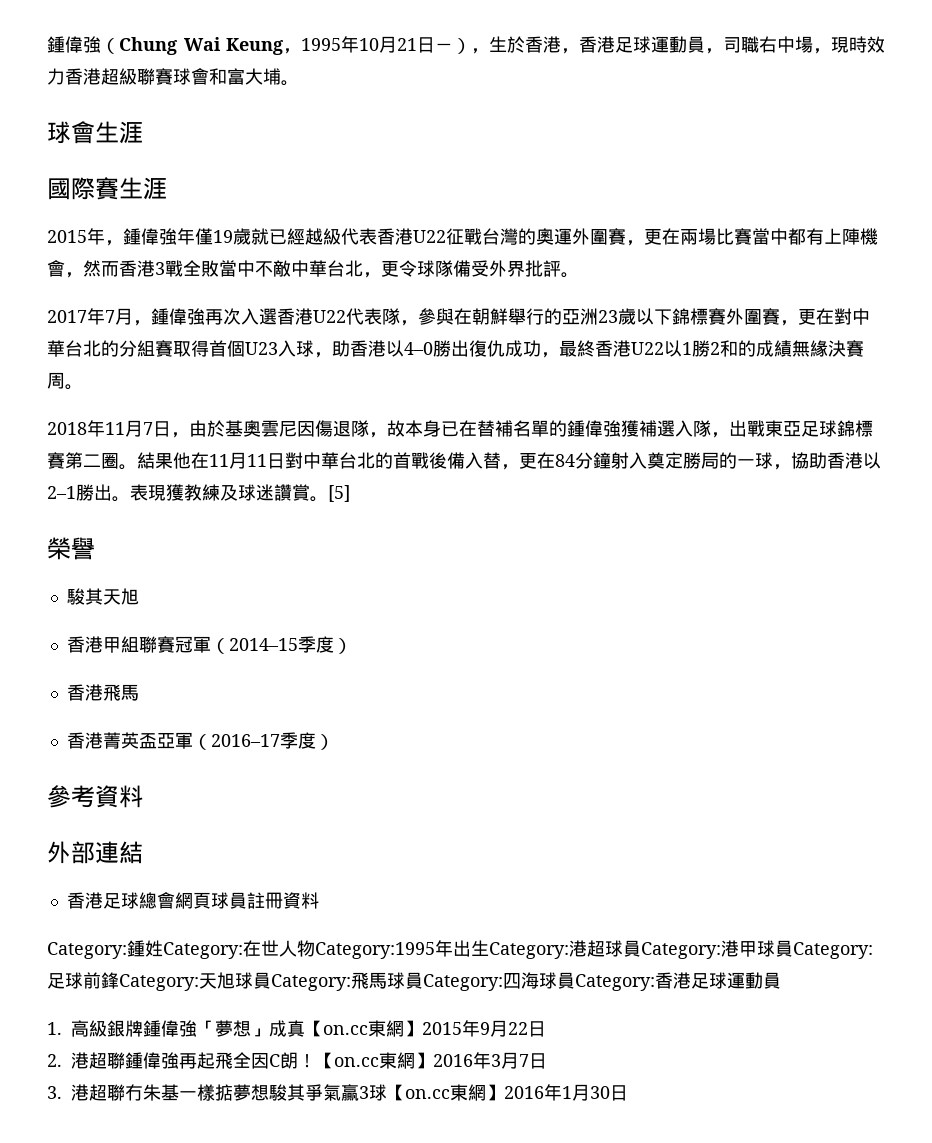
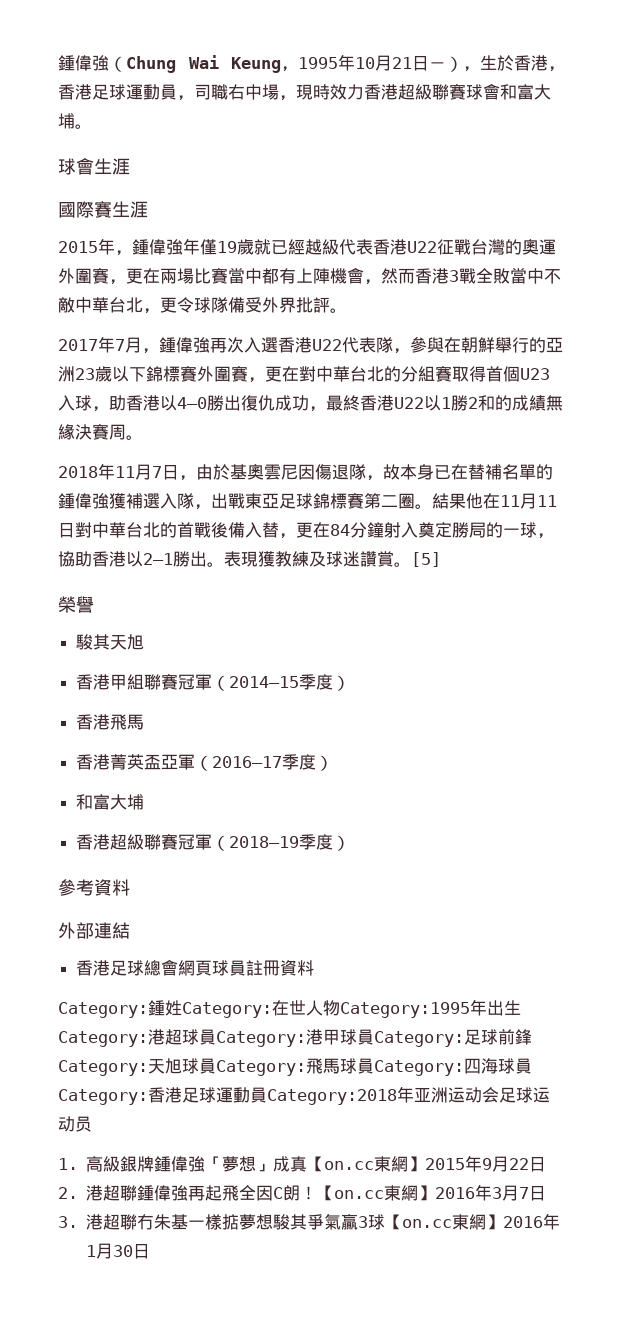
  香港菁英盃亞軍（2016–17季度）
+ 和富大埔
+ 香港超級聯賽冠軍（2018–19季度）
- Category:鍾姓Category:在世人物Category:1995年出生Category:港超球員Category:港甲球員Category:足球前鋒Category:天旭球員Category:飛馬球員Category:四海球員Category:香港足球運動員
+ Category:鍾姓Category:在世人物Category:1995年出生Category:港超球員Category:港甲球員Category:足球前鋒Category:天旭球員Category:飛馬球員Category:四海球員Category:香港足球運動員Category:2018年亚洲运动会足球运动员

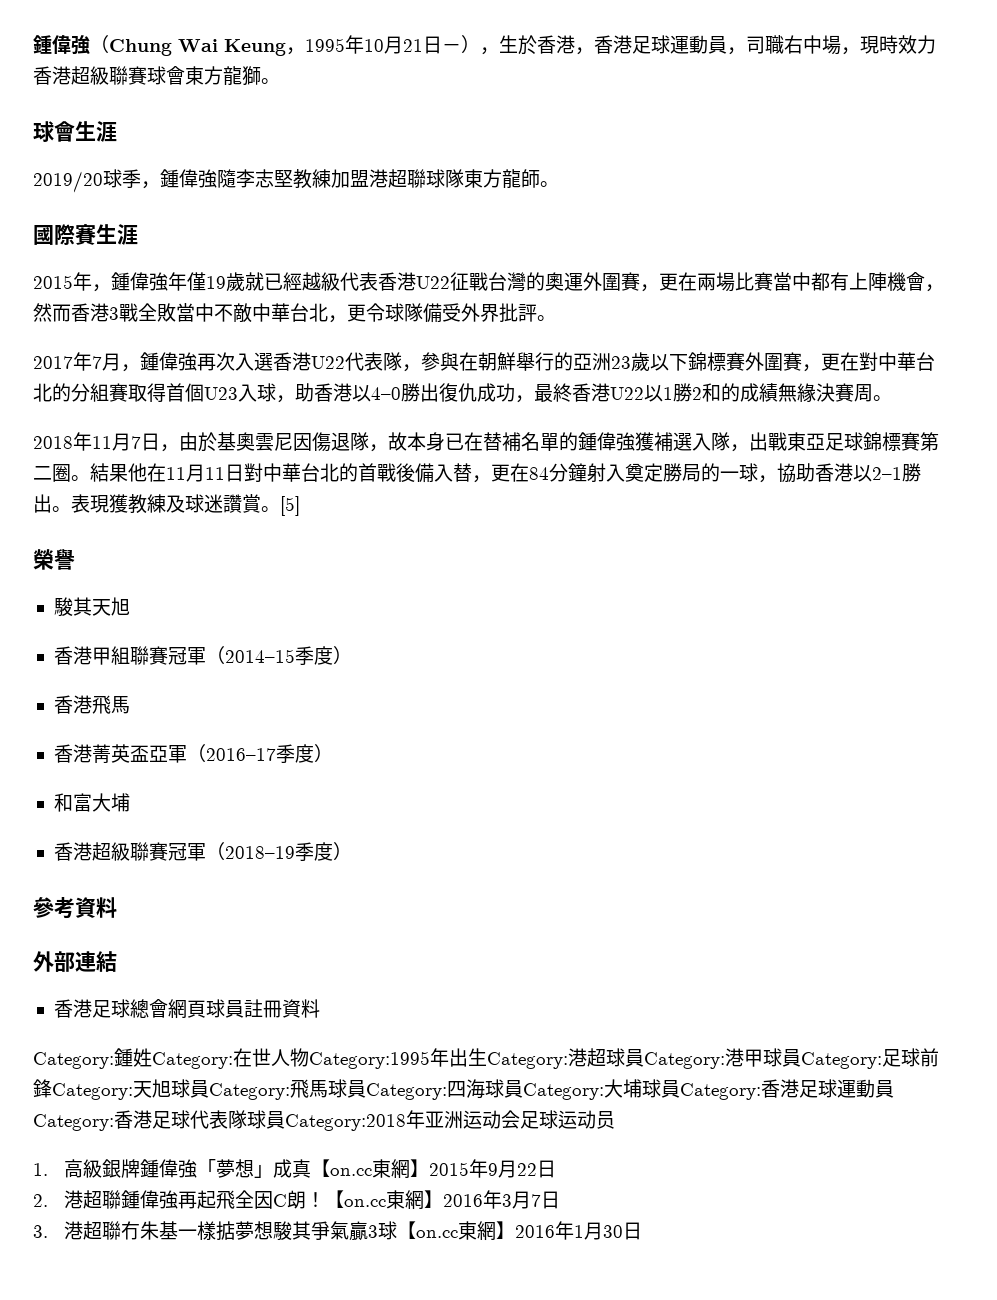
- 鍾偉強（Chung Wai Keung，1995年10月21日－），生於香港，香港足球運動員，司職右中場，現時效力香港超級聯賽球會和富大埔。
+ 鍾偉強（Chung Wai Keung，1995年10月21日－），生於香港，香港足球運動員，司職右中場，現時效力香港超級聯賽球會東方龍獅。
+ 2019/20球季，鍾偉強隨李志堅教練加盟港超聯球隊東方龍師。
- Category:鍾姓Category:在世人物Category:1995年出生Category:港超球員Category:港甲球員Category:足球前鋒Category:天旭球員Category:飛馬球員Category:四海球員Category:香港足球運動員Category:2018年亚洲运动会足球运动员
+ Category:鍾姓Category:在世人物Category:1995年出生Category:港超球員Category:港甲球員Category:足球前鋒Category:天旭球員Category:飛馬球員Category:四海球員Category:大埔球員Category:香港足球運動員Category:香港足球代表隊球員Category:2018年亚洲运动会足球运动员

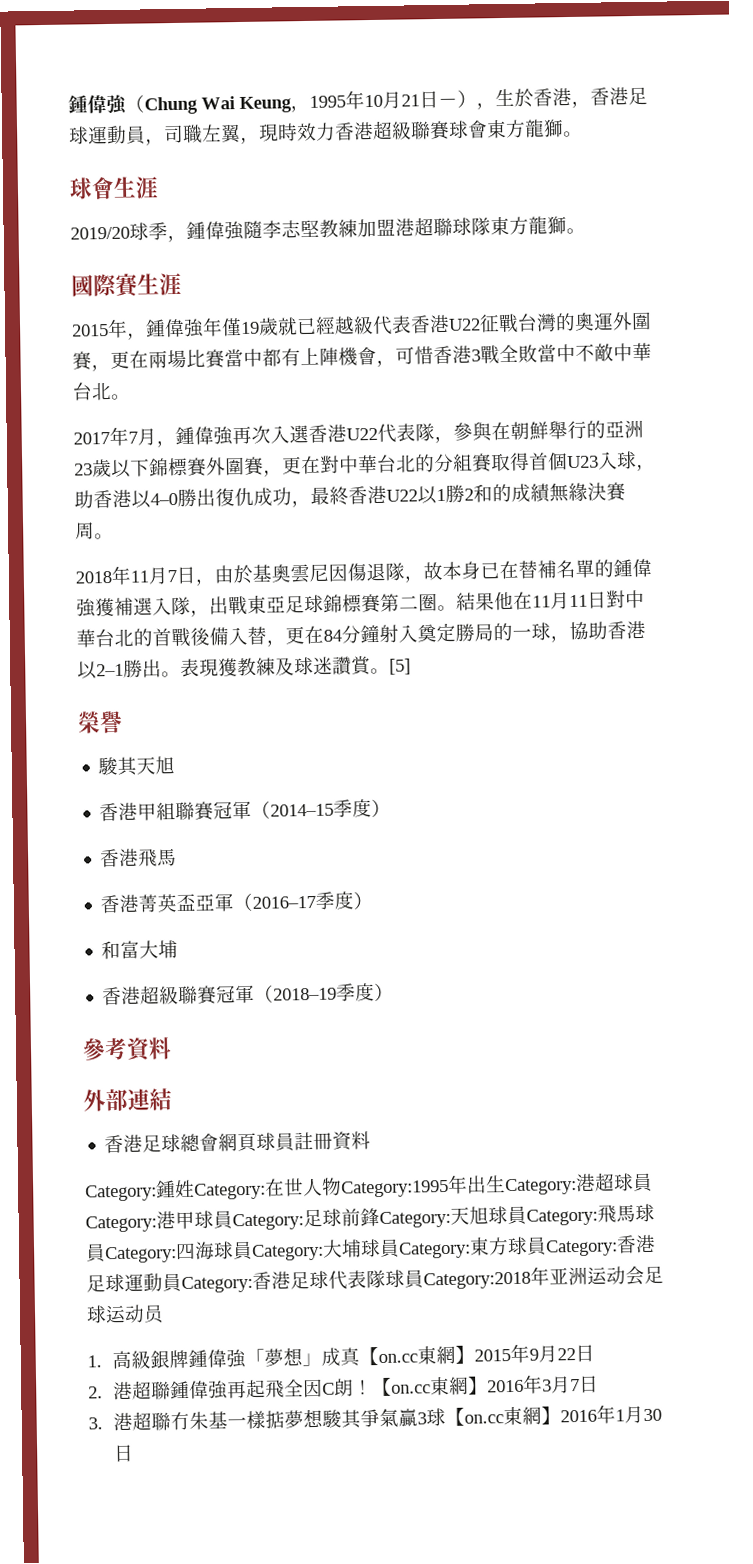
- 鍾偉強（Chung Wai Keung，1995年10月21日－），生於香港，香港足球運動員，司職右中場，現時效力香港超級聯賽球會東方龍獅。
+ 鍾偉強（Chung Wai Keung，1995年10月21日－），生於香港，香港足球運動員，司職左翼，現時效力香港超級聯賽球會東方龍獅。
- 2019/20球季，鍾偉強隨李志堅教練加盟港超聯球隊東方龍師。
+ 2019/20球季，鍾偉強隨李志堅教練加盟港超聯球隊東方龍獅。
- 2015年，鍾偉強年僅19歲就已經越級代表香港U22征戰台灣的奧運外圍賽，更在兩場比賽當中都有上陣機會，然而香港3戰全敗當中不敵中華台北，更令球隊備受外界批評。
+ 2015年，鍾偉強年僅19歲就已經越級代表香港U22征戰台灣的奧運外圍賽，更在兩場比賽當中都有上陣機會，可惜香港3戰全敗當中不敵中華台北。
- Category:鍾姓Category:在世人物Category:1995年出生Category:港超球員Category:港甲球員Category:足球前鋒Category:天旭球員Category:飛馬球員Category:四海球員Category:大埔球員Category:香港足球運動員Category:香港足球代表隊球員Category:2018年亚洲运动会足球运动员
+ Category:鍾姓Category:在世人物Category:1995年出生Category:港超球員Category:港甲球員Category:足球前鋒Category:天旭球員Category:飛馬球員Category:四海球員Category:大埔球員Category:東方球員Category:香港足球運動員Category:香港足球代表隊球員Category:2018年亚洲运动会足球运动员

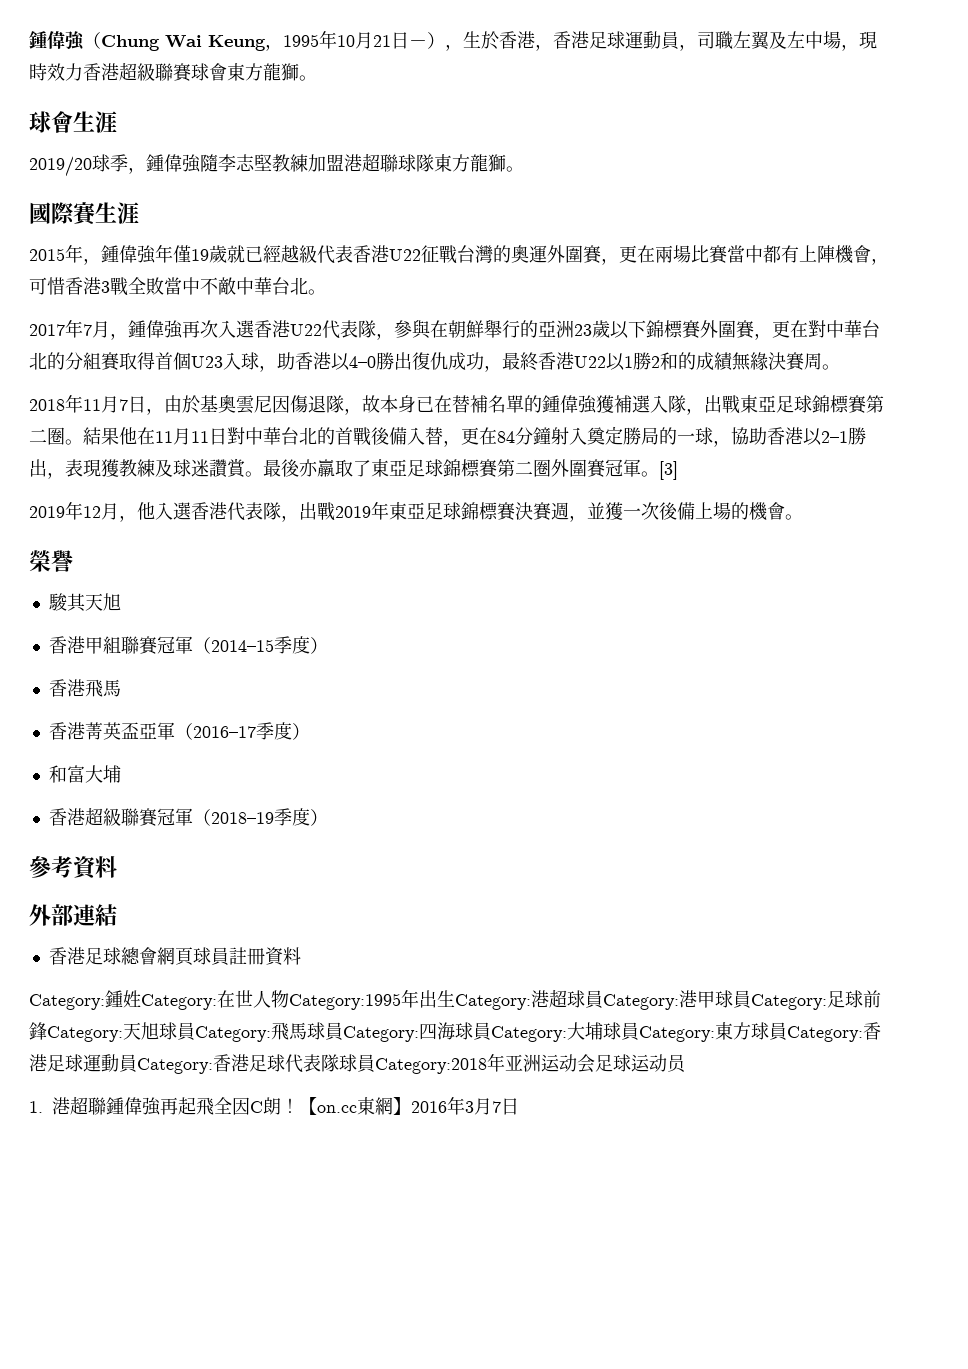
- 鍾偉強（Chung Wai Keung，1995年10月21日－），生於香港，香港足球運動員，司職左翼，現時效力香港超級聯賽球會東方龍獅。
+ 鍾偉強（Chung Wai Keung，1995年10月21日－），生於香港，香港足球運動員，司職左翼及左中場，現時效力香港超級聯賽球會東方龍獅。
- 結果他在11月11日對中華台北的首戰後備入替，更在84分鐘射入奠定勝局的一球，協助香港以2–1勝出。表現獲教練及球迷讚賞。
+ 結果他在11月11日對中華台北的首戰後備入替，更在84分鐘射入奠定勝局的一球，協助香港以2–1勝出，表現獲教練及球迷讚賞。
- [5]
+ 最後亦羸取了東亞足球錦標賽第二圈外圍賽冠軍。[3]
+ 2019年12月，他入選香港代表隊，出戰2019年東亞足球錦標賽決賽週，並獲一次後備上場的機會。
- 1.高級銀牌鍾偉強「夢想」成真【on.cc東網】2015年9月22日
- 2.港超聯鍾偉強再起飛全因C朗！
+ 1.港超聯鍾偉強再起飛全因C朗！
- 3.港超聯冇朱基一樣掂夢想駿其爭氣贏3球【on.cc東網】2016年1月30日

